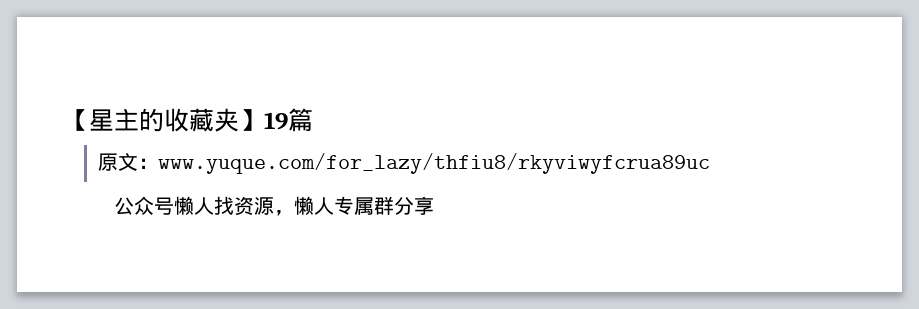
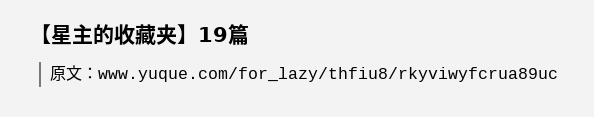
- 公众号懒人找资源，懒人专属群分享

